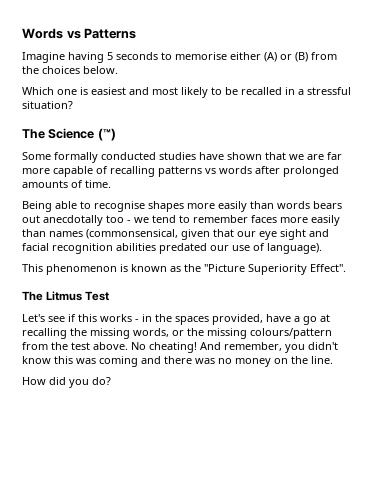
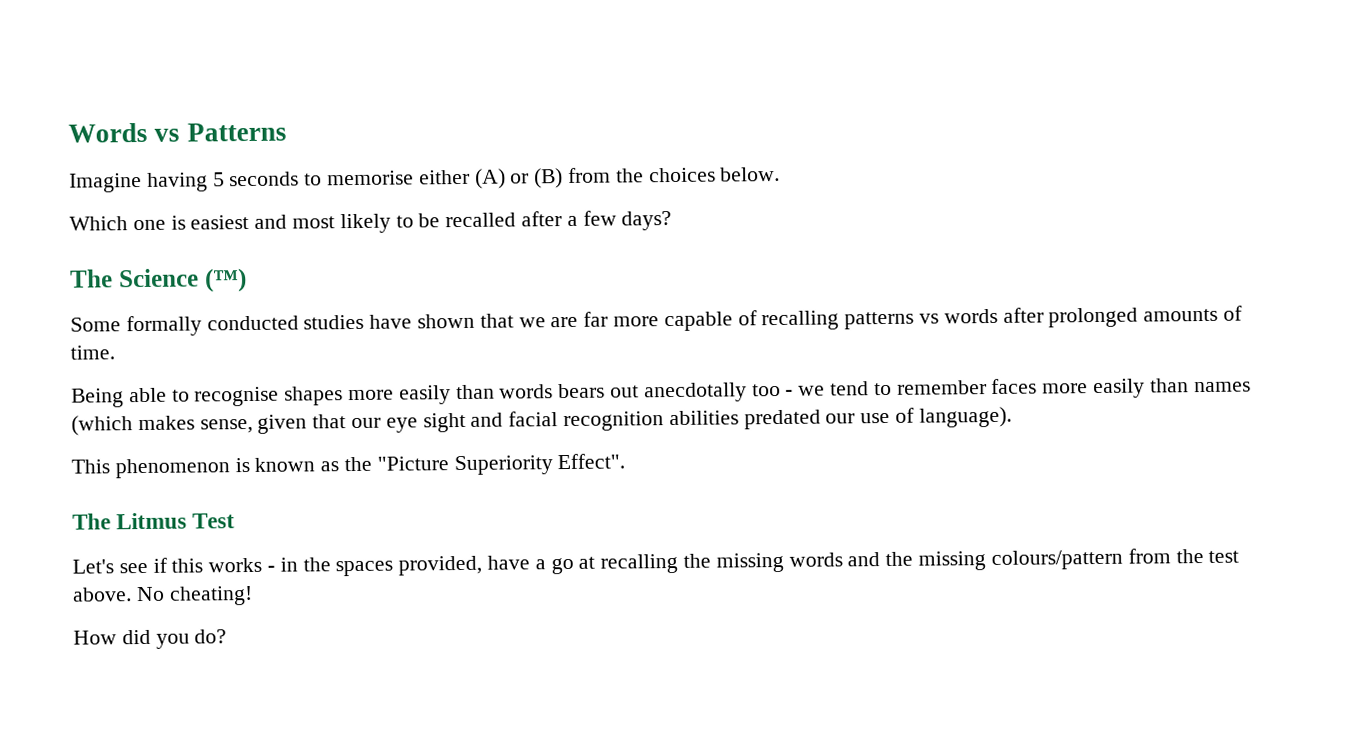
- Which one is easiest and most likely to be recalled in a stressful situation?
+ Which one is easiest and most likely to be recalled after a few days?
- Being able to recognise shapes more easily than words bears out anecdotally too - we tend to remember faces more easily than names (commonsensical, given that our eye sight and facial recognition abilities predated our use of language).
+ Being able to recognise shapes more easily than words bears out anecdotally too - we tend to remember faces more easily than names (which makes sense, given that our eye sight and facial recognition abilities predated our use of language).
- Let's see if this works - in the spaces provided, have a go at recalling the missing words, or the missing colours/pattern from the test above.
+ Let's see if this works - in the spaces provided, have a go at recalling the missing words and the missing colours/pattern from the test above.
- And remember, you didn't know this was coming and there was no money on the line.

